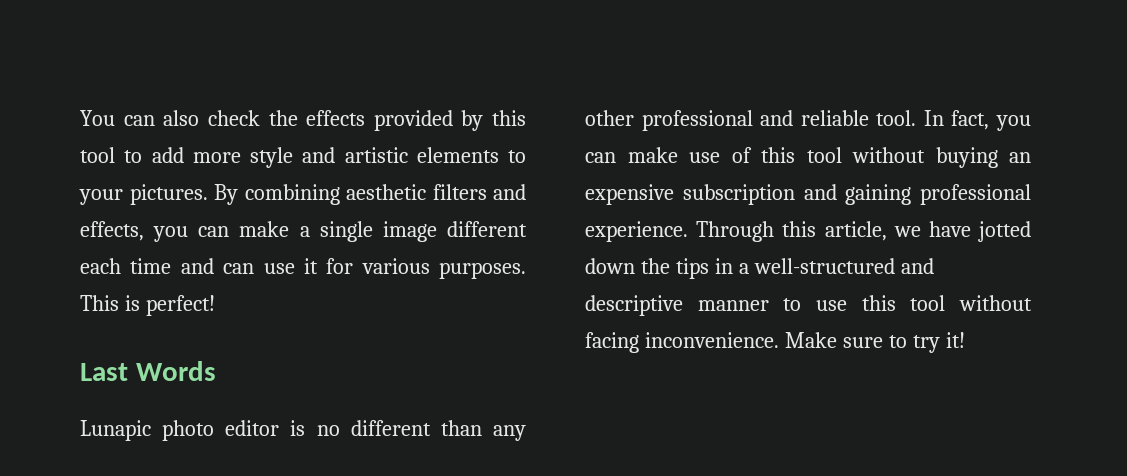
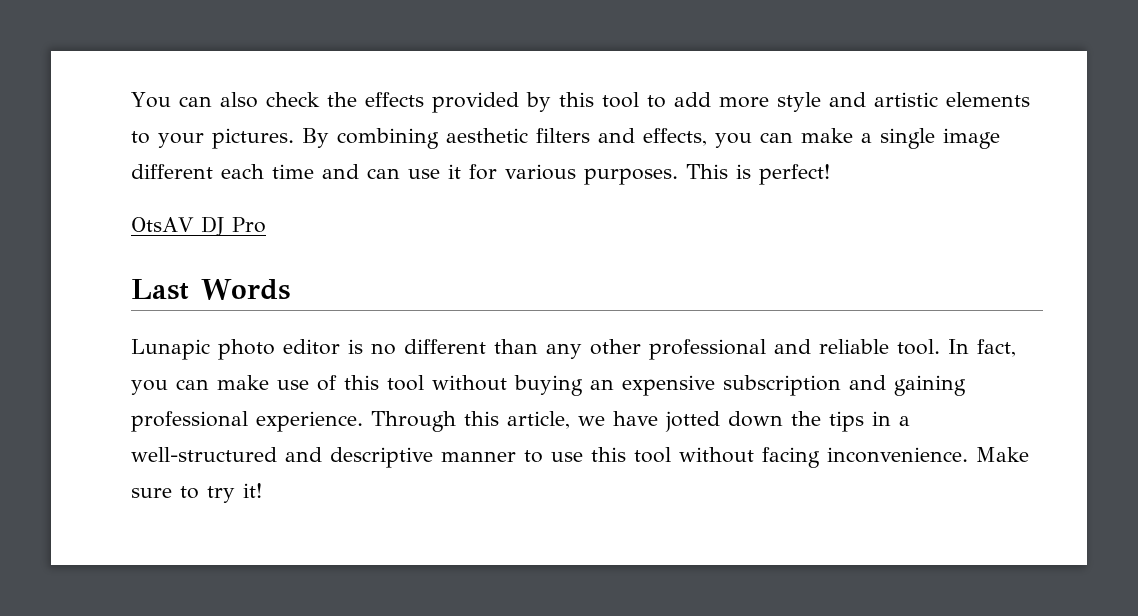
+ OtsAV DJ Pro

